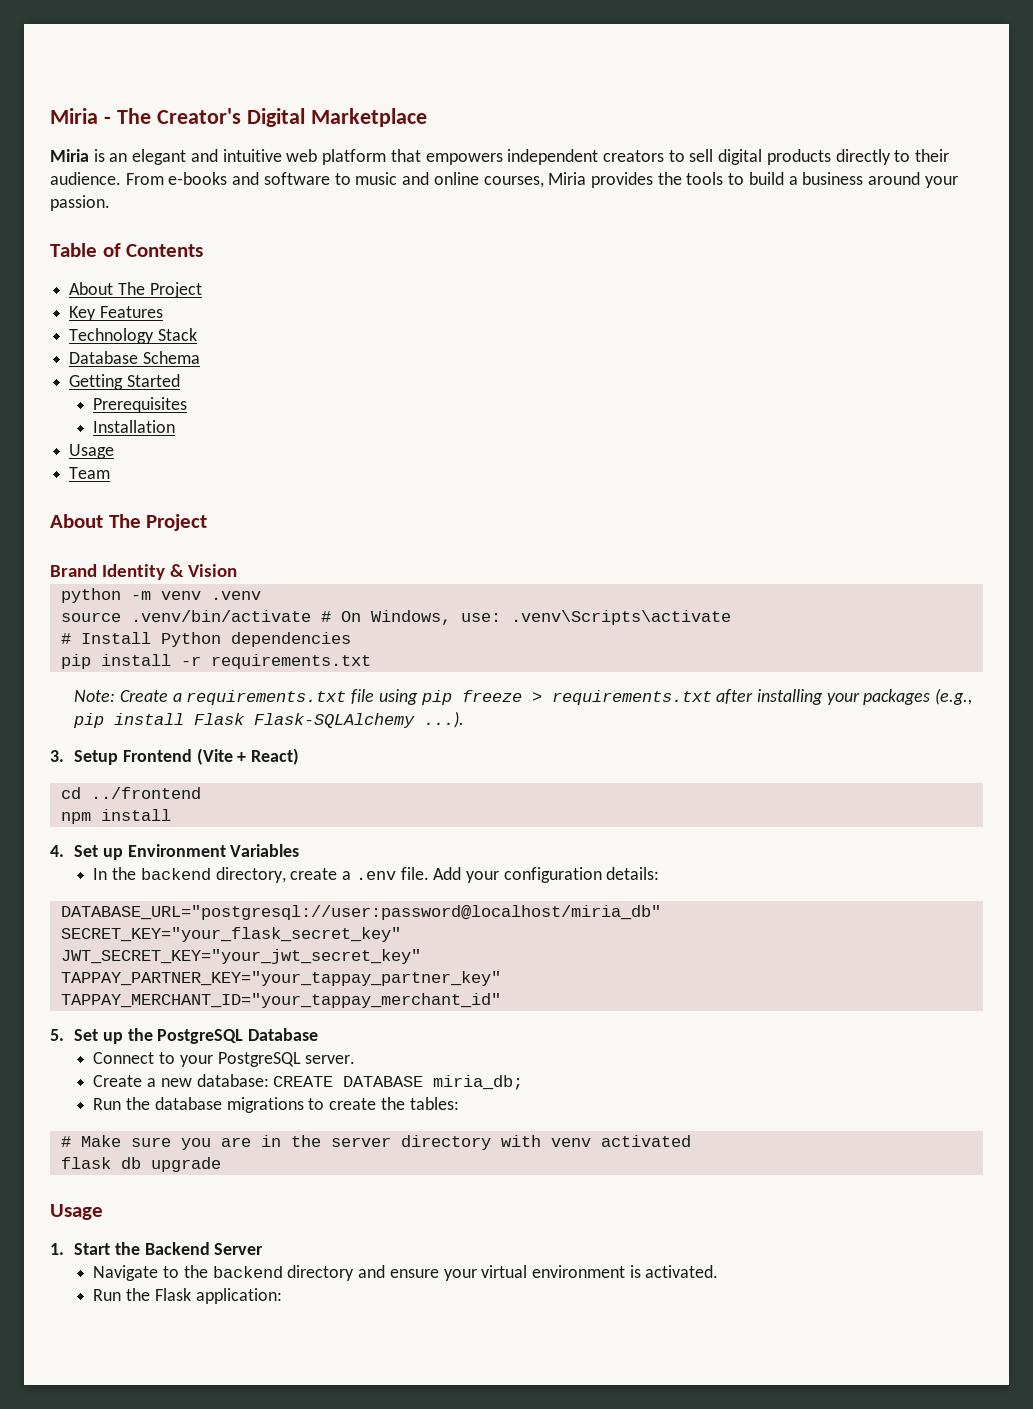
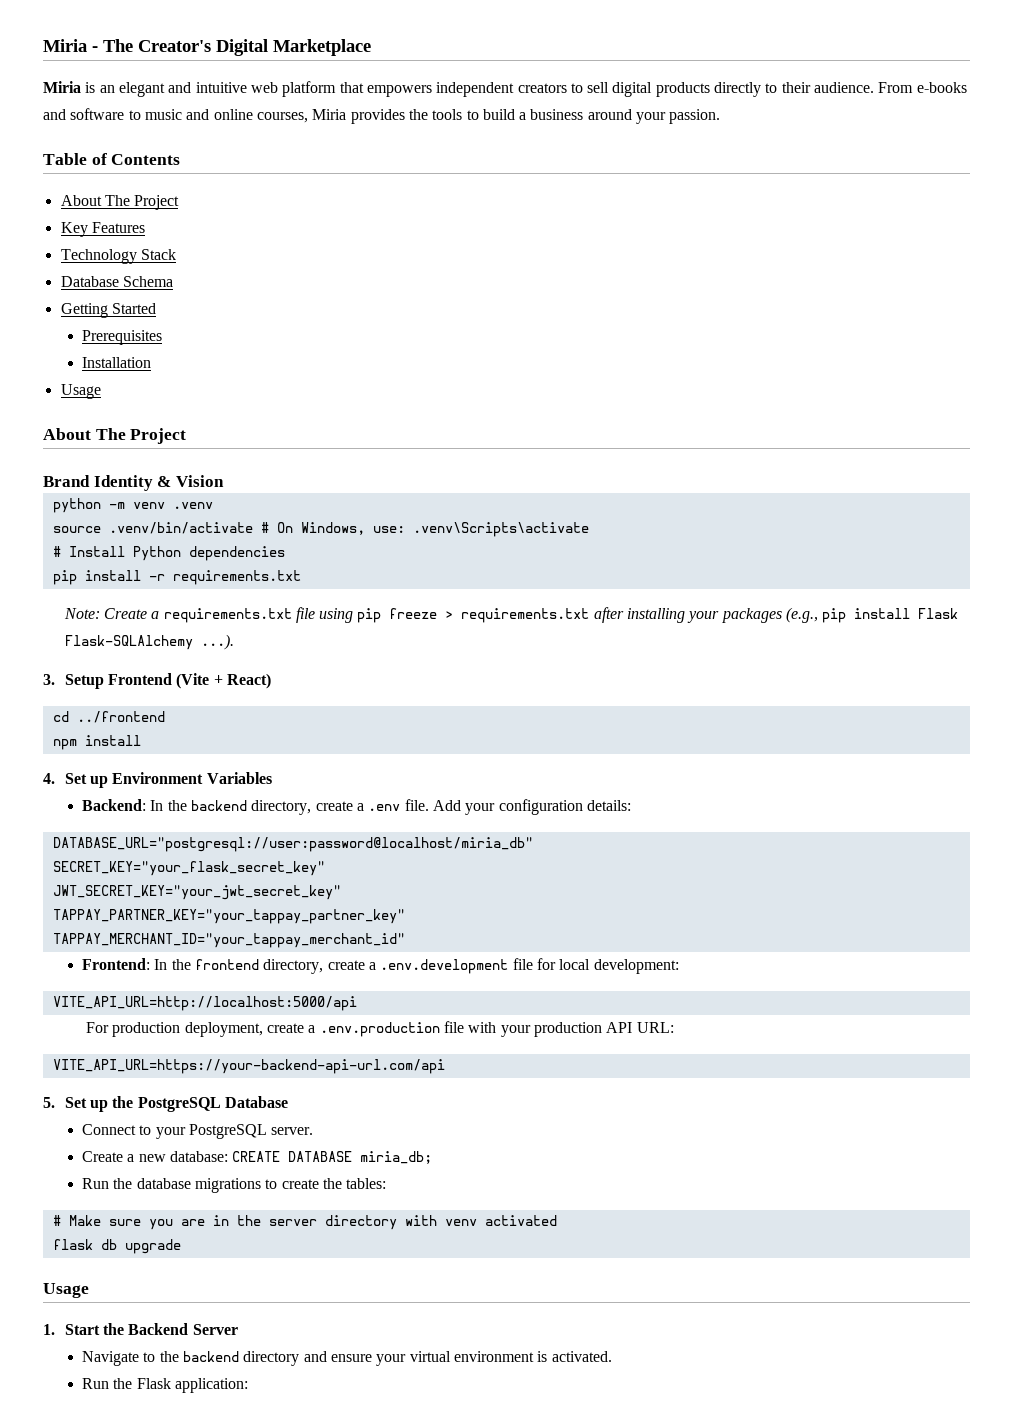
- Team
- In the backend directory, create a .env file.
+ Backend: In the backend directory, create a .env file.
+ Frontend: In the frontend directory, create a .env.development file for local development:
+ VITE_API_URL=http://localhost:5000/api
+ For production deployment, create a .env.production file with your production API URL:
+ VITE_API_URL=https://your-backend-api-url.com/api

